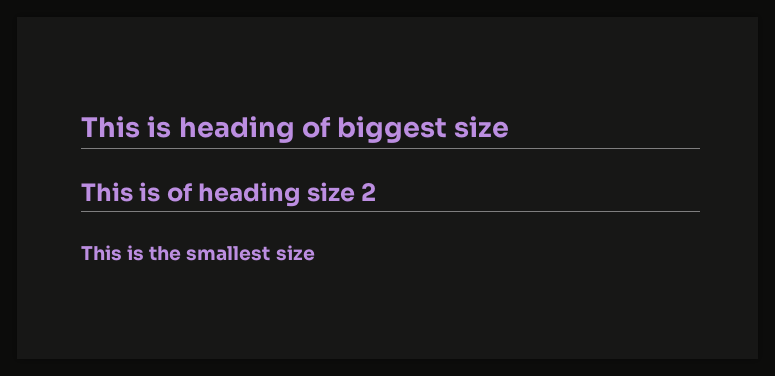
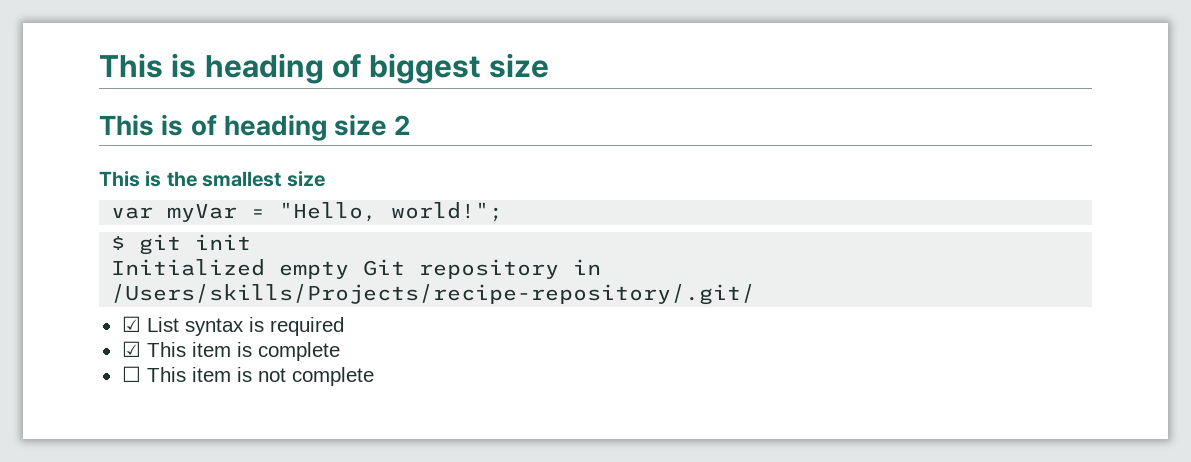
+ var myVar = "Hello, world!";
+ $ git init
+ Initialized empty Git repository in /Users/skills/Projects/recipe-repository/.git/
+ ☑ List syntax is required
+ ☑ This item is complete
+ ☐ This item is not complete

